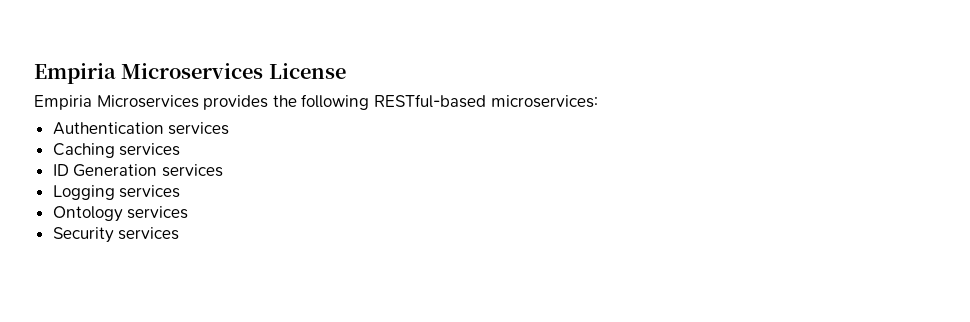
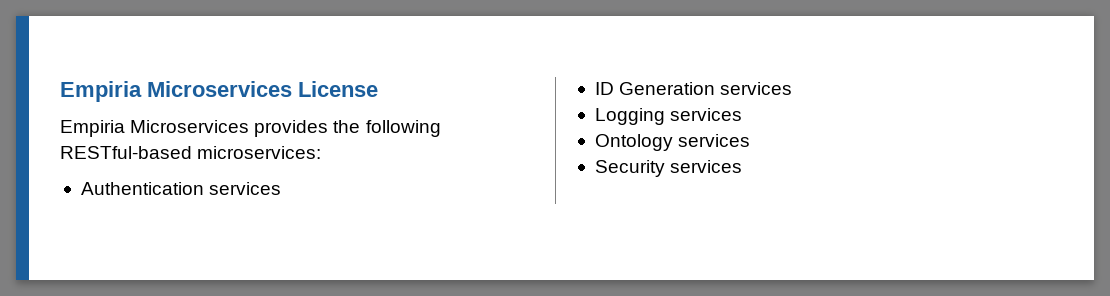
- Caching services

